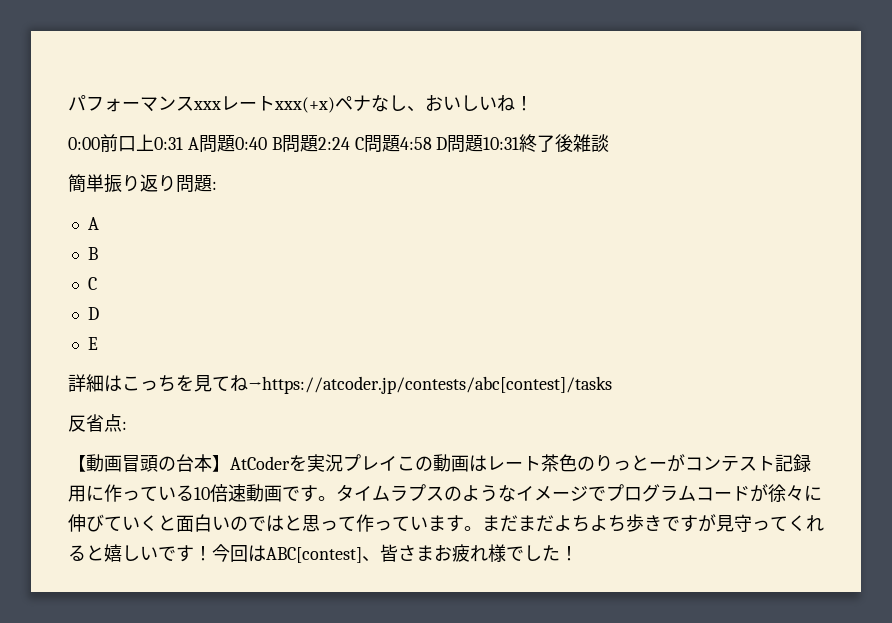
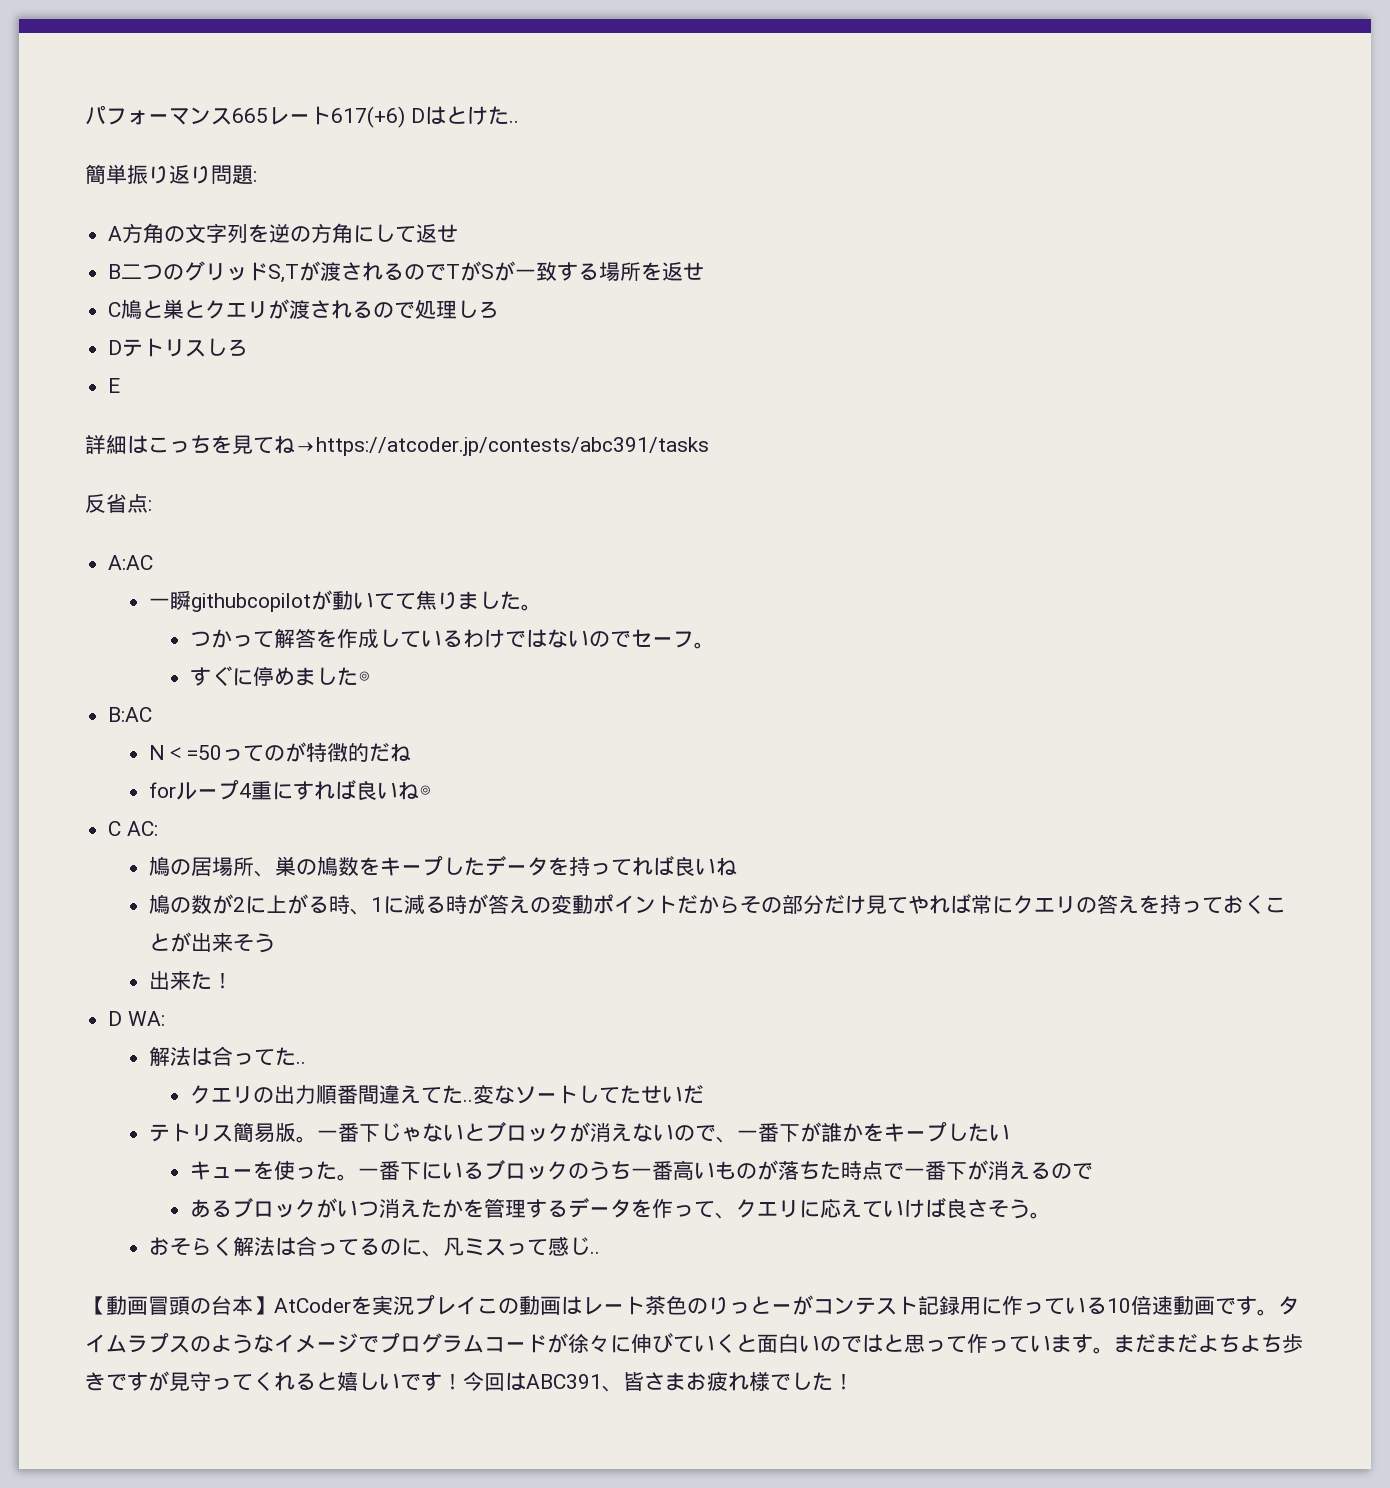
- パフォーマンスxxxレートxxx(+x)ペナなし、おいしいね！
- 0:00前口上0:31 A問題0:40 B問題2:24 C問題4:58 D問題10:31終了後雑談
+ パフォーマンス665レート617(+6) Dはとけた..
  簡単振り返り問題:
- A
- B
- C
- D
+ A方角の文字列を逆の方角にして返せ
+ B二つのグリッドS,Tが渡されるのでTがSが一致する場所を返せ
+ C鳩と巣とクエリが渡されるので処理しろ
+ Dテトリスしろ
- 詳細はこっちを見てね→https://atcoder.jp/contests/abc[contest]/tasks
+ 詳細はこっちを見てね→https://atcoder.jp/contests/abc391/tasks
+ A:AC
+ 一瞬githubcopilotが動いてて焦りました。
+ つかって解答を作成しているわけではないのでセーフ。
+ すぐに停めました◎
+ B:AC
+ N＜=50ってのが特徴的だね
+ forループ4重にすれば良いね◎
+ C AC:
+ 鳩の居場所、巣の鳩数をキープしたデータを持ってれば良いね
+ 鳩の数が2に上がる時、1に減る時が答えの変動ポイントだからその部分だけ見てやれば常にクエリの答えを持っておくことが出来そう
+ 出来た！
+ D WA:
+ 解法は合ってた..
+ クエリの出力順番間違えてた..変なソートしてたせいだ
+ テトリス簡易版。一番下じゃないとブロックが消えないので、一番下が誰かをキープしたい
+ キューを使った。一番下にいるブロックのうち一番高いものが落ちた時点で一番下が消えるので
+ あるブロックがいつ消えたかを管理するデータを作って、クエリに応えていけば良さそう。
+ おそらく解法は合ってるのに、凡ミスって感じ..
- 今回はABC[contest]、皆さまお疲れ様でした！
+ 今回はABC391、皆さまお疲れ様でした！

